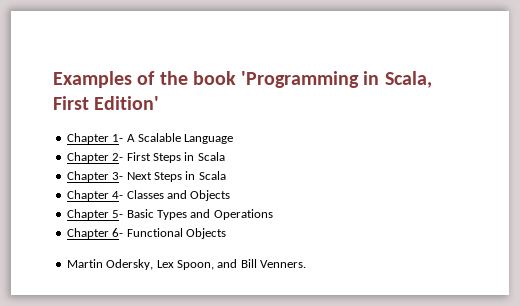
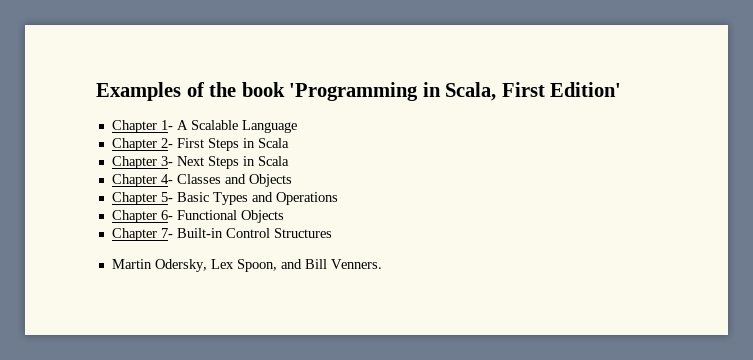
+ Chapter 7- Built-in Control Structures

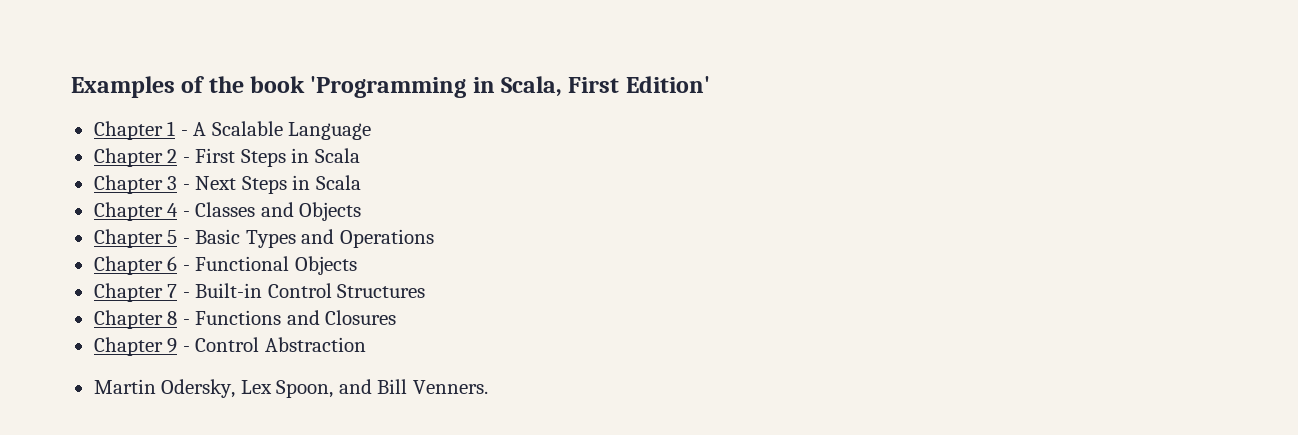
- Chapter 1- A Scalable Language
+ Chapter 1 - A Scalable Language
- Chapter 2- First Steps in Scala
+ Chapter 2 - First Steps in Scala
- Chapter 3- Next Steps in Scala
+ Chapter 3 - Next Steps in Scala
- Chapter 4- Classes and Objects
+ Chapter 4 - Classes and Objects
- Chapter 5- Basic Types and Operations
+ Chapter 5 - Basic Types and Operations
- Chapter 6- Functional Objects
+ Chapter 6 - Functional Objects
- Chapter 7- Built-in Control Structures
+ Chapter 7 - Built-in Control Structures
+ Chapter 8 - Functions and Closures
+ Chapter 9 - Control Abstraction

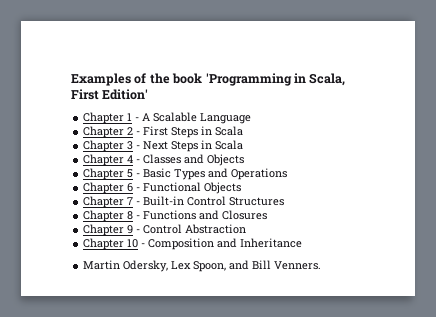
+ Chapter 10 - Composition and Inheritance

